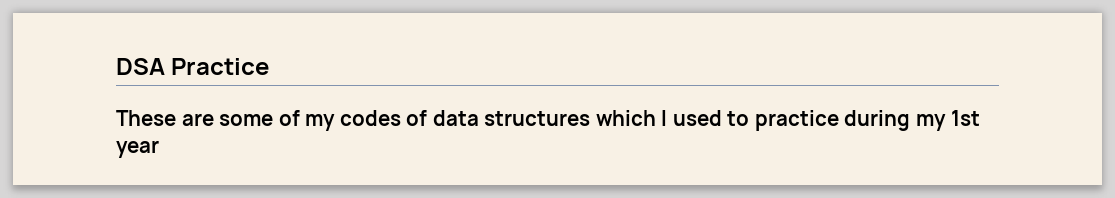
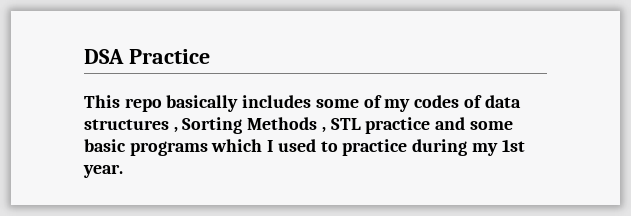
- These are some of my codes of data structures which I used to practice during my 1st year
+ This repo basically includes some of my codes of data structures , Sorting Methods , STL practice and some basic programs which I used to practice during my 1st year.

